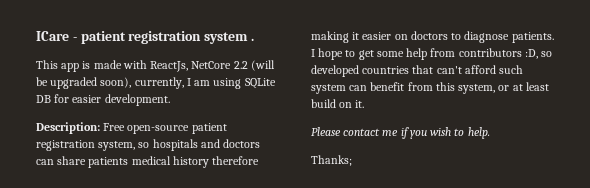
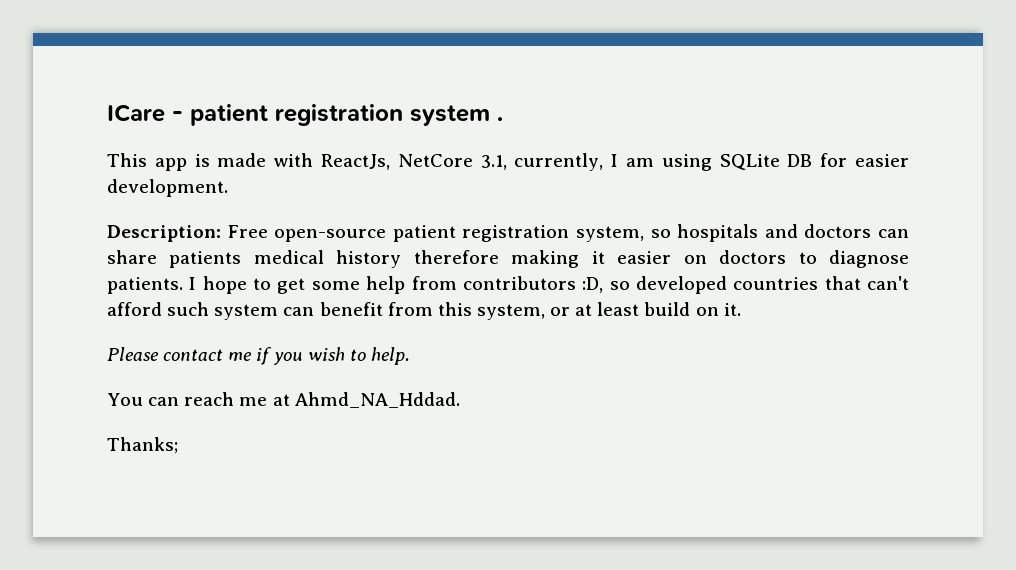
- This app is made with ReactJs, NetCore 2.2 (will be upgraded soon), currently, I am using SQLite DB for easier development.
+ This app is made with ReactJs, NetCore 3.1, currently, I am using SQLite DB for easier development.
+ You can reach me at Ahmd_NA_Hddad.

